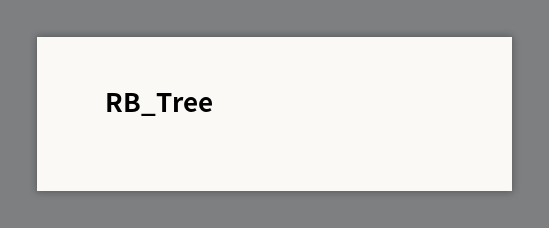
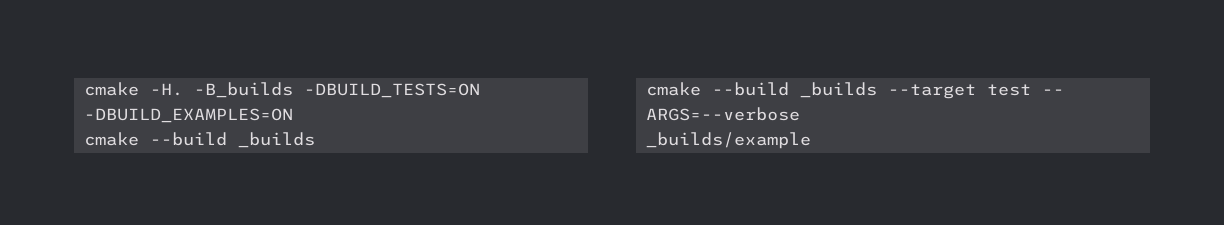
- RB_Tree
+ cmake -H. -B_builds -DBUILD_TESTS=ON -DBUILD_EXAMPLES=ON
+ cmake --build _builds
+ cmake --build _builds --target test -- ARGS=--verbose
+ _builds/example

